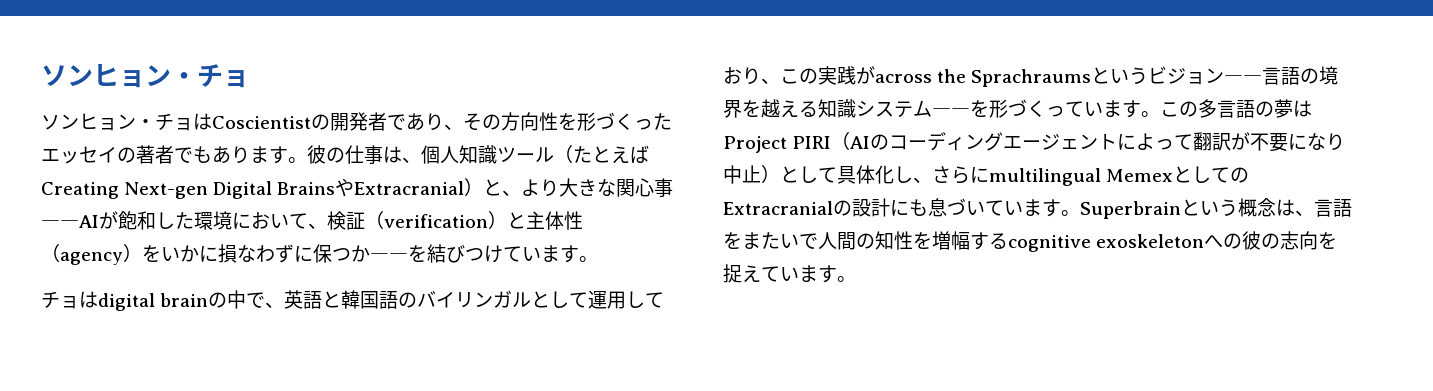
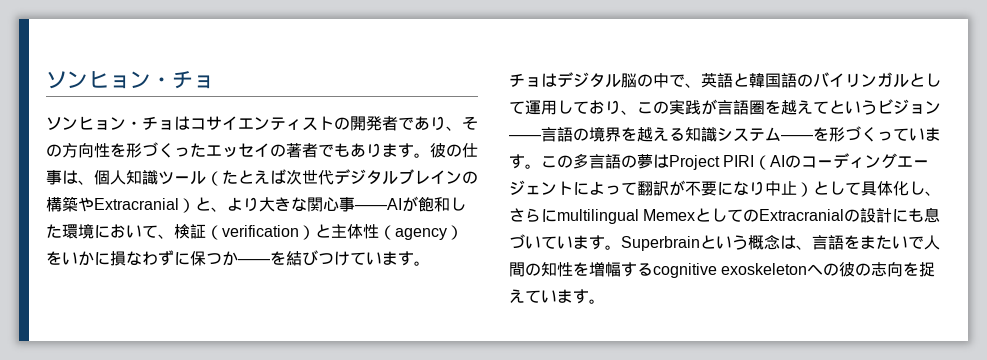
- ソンヒョン・チョはCoscientistの開発者であり、その方向性を形づくったエッセイの著者でもあります。
+ ソンヒョン・チョはコサイエンティストの開発者であり、その方向性を形づくったエッセイの著者でもあります。
- 彼の仕事は、個人知識ツール（たとえばCreating Next-gen Digital BrainsやExtracranial）と、より大きな関心事――AIが飽和した環境において、検証（verification）と主体性（agency）をいかに損なわずに保つか――を結びつけています。
+ 彼の仕事は、個人知識ツール（たとえば次世代デジタルブレインの構築やExtracranial）と、より大きな関心事――AIが飽和した環境において、検証（verification）と主体性（agency）をいかに損なわずに保つか――を結びつけています。
- チョはdigital brainの中で、英語と韓国語のバイリンガルとして運用しており、この実践がacross the Sprachraumsというビジョン――言語の境界を越える知識システム――を形づくっています。
+ チョはデジタル脳の中で、英語と韓国語のバイリンガルとして運用しており、この実践が言語圏を越えてというビジョン――言語の境界を越える知識システム――を形づくっています。

